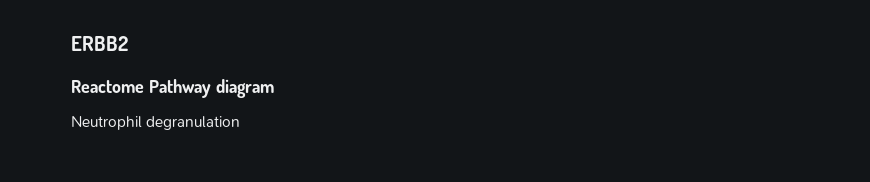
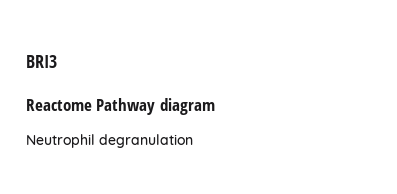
- ERBB2
+ BRI3

